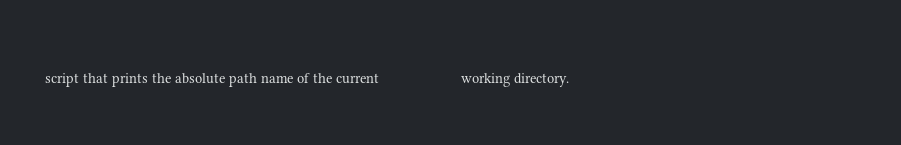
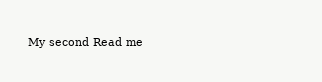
- script that prints the absolute path name of the current working directory.
+ My second Read me

